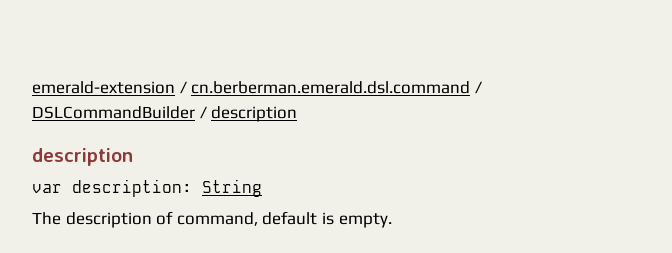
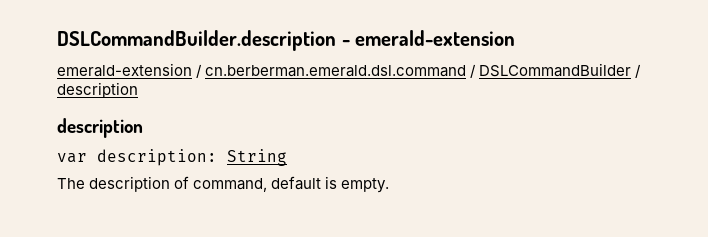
+ DSLCommandBuilder.description - emerald-extension

